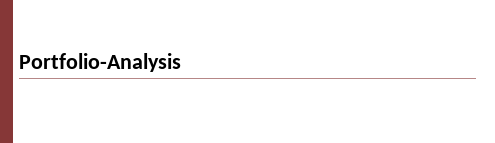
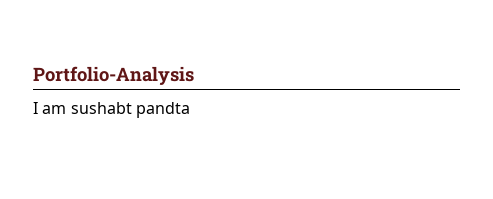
+ I am sushabt pandta

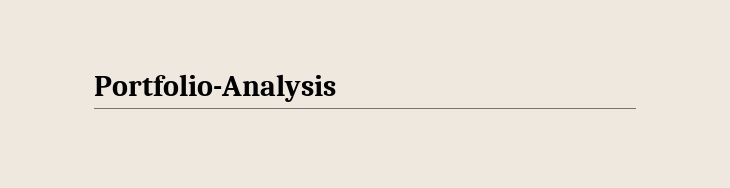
- I am sushabt pandta

